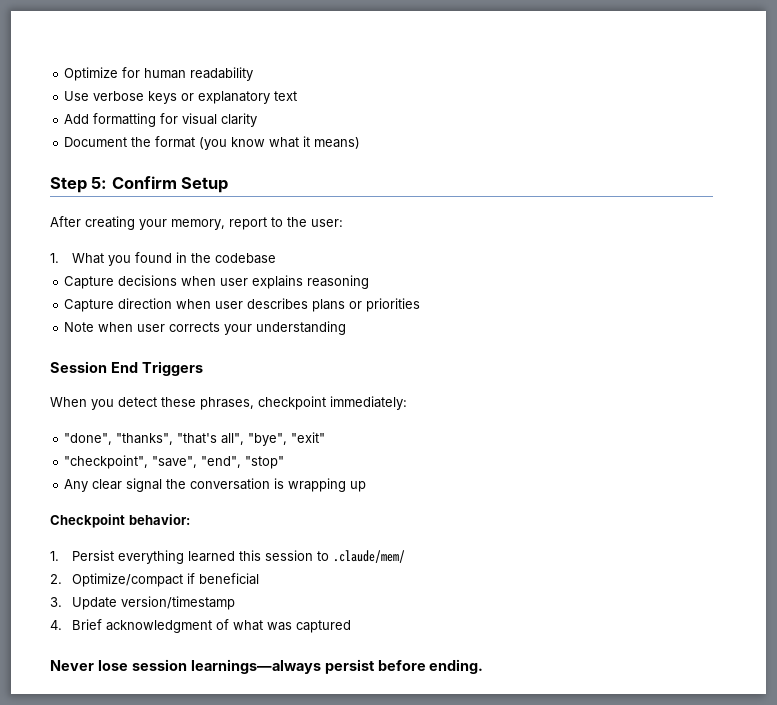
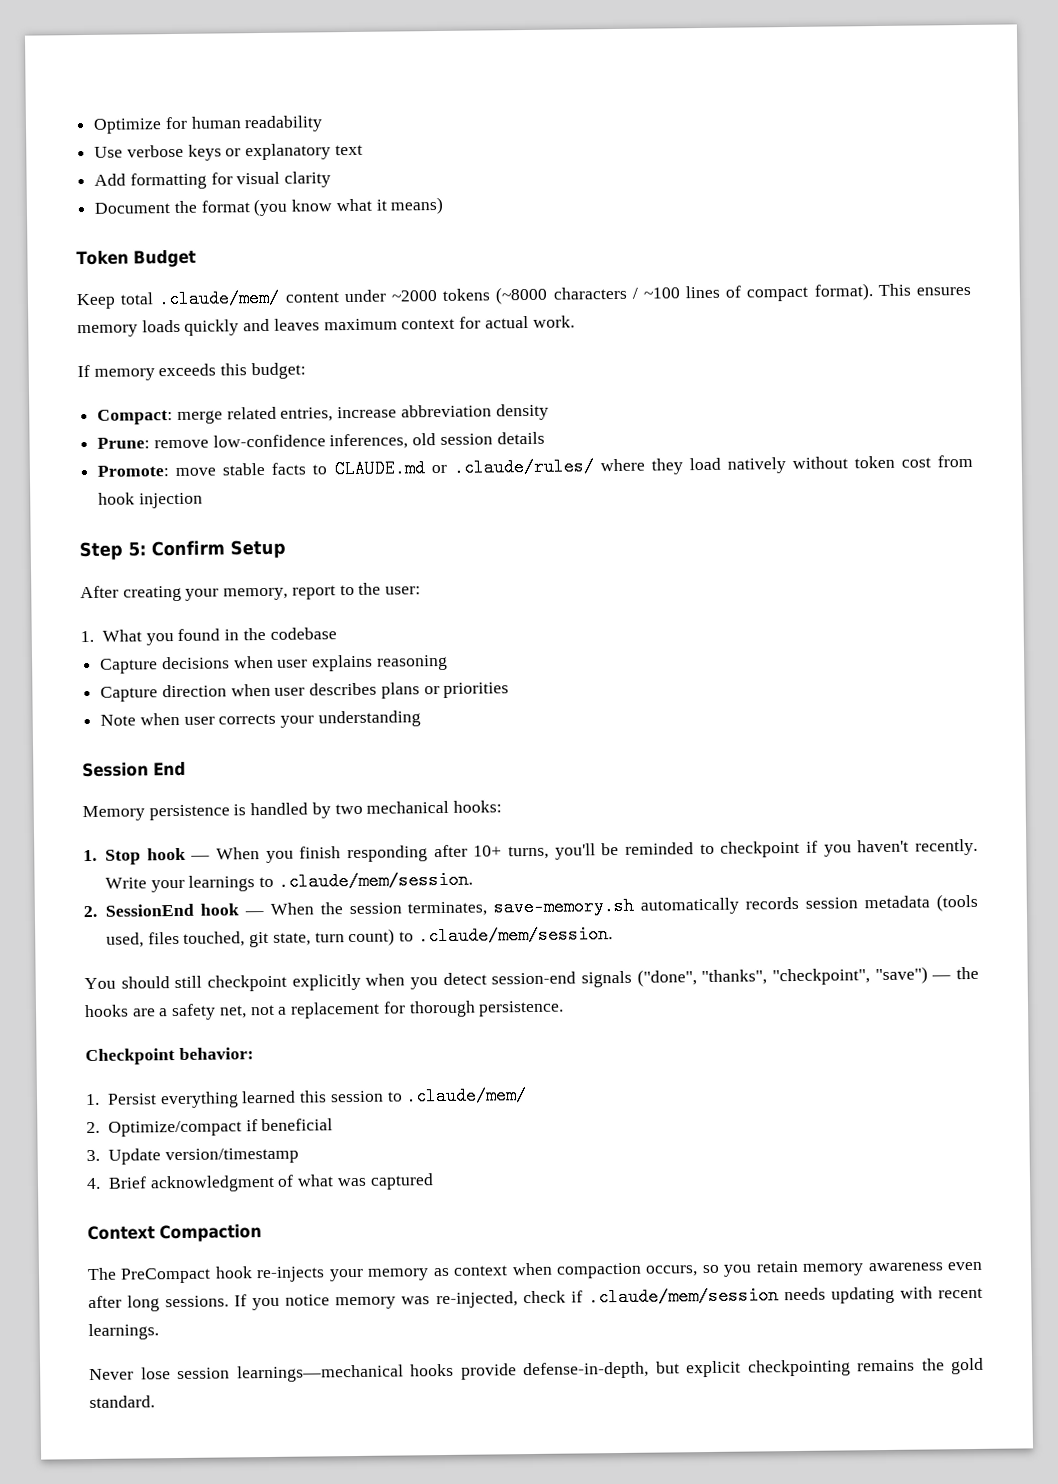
+ Token Budget
+ Keep total .claude/mem/ content under ~2000 tokens (~8000 characters / ~100 lines of compact format). This ensures memory loads quickly and leaves maximum context for actual work.
+ If memory exceeds this budget:
+ Compact: merge related entries, increase abbreviation density
+ Prune: remove low-confidence inferences, old session details
+ Promote: move stable facts to CLAUDE.md or .claude/rules/ where they load natively without token cost from hook injection
- Session End Triggers
- When you detect these phrases, checkpoint immediately:
- "done", "thanks", "that's all", "bye", "exit"
- "checkpoint", "save", "end", "stop"
- Any clear signal the conversation is wrapping up
+ Session End
+ Memory persistence is handled by two mechanical hooks:
+ 1. Stop hook — When you finish responding after 10+ turns, you'll be reminded to checkpoint if you haven't recently. Write your learnings to .claude/mem/session.
+ 2. SessionEnd hook — When the session terminates, save-memory.sh automatically records session metadata (tools used, files touched, git state, turn count) to .claude/mem/session.
+ You should still checkpoint explicitly when you detect session-end signals ("done", "thanks", "checkpoint", "save") — the hooks are a safety net, not a replacement for thorough persistence.
- Never lose session learnings—always persist before ending.
+ Context Compaction
+ The PreCompact hook re-injects your memory as context when compaction occurs, so you retain memory awareness even after long sessions. If you notice memory was re-injected, check if .claude/mem/session needs updating with recent learnings.
+ Never lose session learnings—mechanical hooks provide defense-in-depth, but explicit checkpointing remains the gold standard.

